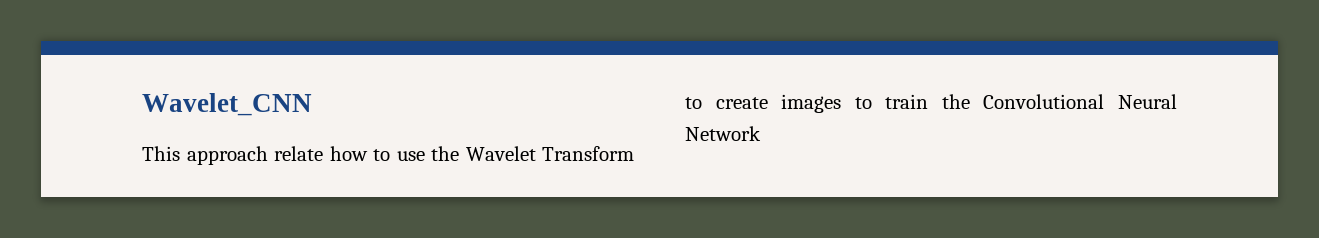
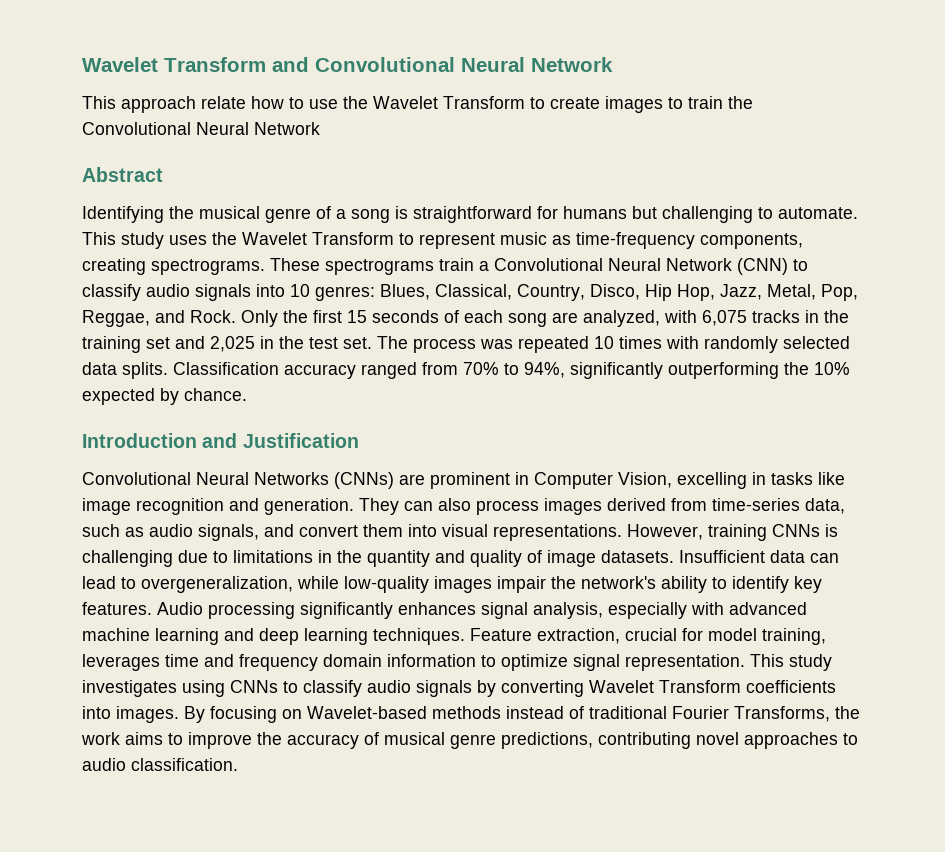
- Wavelet_CNN
+ Wavelet Transform and Convolutional Neural Network
+ Abstract
+ Identifying the musical genre of a song is straightforward for humans but challenging to automate. This study uses the Wavelet Transform to represent music as time-frequency components, creating spectrograms. These spectrograms train a Convolutional Neural Network (CNN) to classify audio signals into 10 genres: Blues, Classical, Country, Disco, Hip Hop, Jazz, Metal, Pop, Reggae, and Rock. Only the first 15 seconds of each song are analyzed, with 6,075 tracks in the training set and 2,025 in the test set. The process was repeated 10 times with randomly selected data splits. Classification accuracy ranged from 70% to 94%, significantly outperforming the 10% expected by chance.
+ Introduction and Justification
+ Convolutional Neural Networks (CNNs) are prominent in Computer Vision, excelling in tasks like image recognition and generation. They can also process images derived from time-series data, such as audio signals, and convert them into visual representations. However, training CNNs is challenging due to limitations in the quantity and quality of image datasets. Insufficient data can lead to overgeneralization, while low-quality images impair the network's ability to identify key features. Audio processing significantly enhances signal analysis, especially with advanced machine learning and deep learning techniques. Feature extraction, crucial for model training, leverages time and frequency domain information to optimize signal representation. This study investigates using CNNs to classify audio signals by converting Wavelet Transform coefficients into images. By focusing on Wavelet-based methods instead of traditional Fourier Transforms, the work aims to improve the accuracy of musical genre predictions, contributing novel approaches to audio classification.

